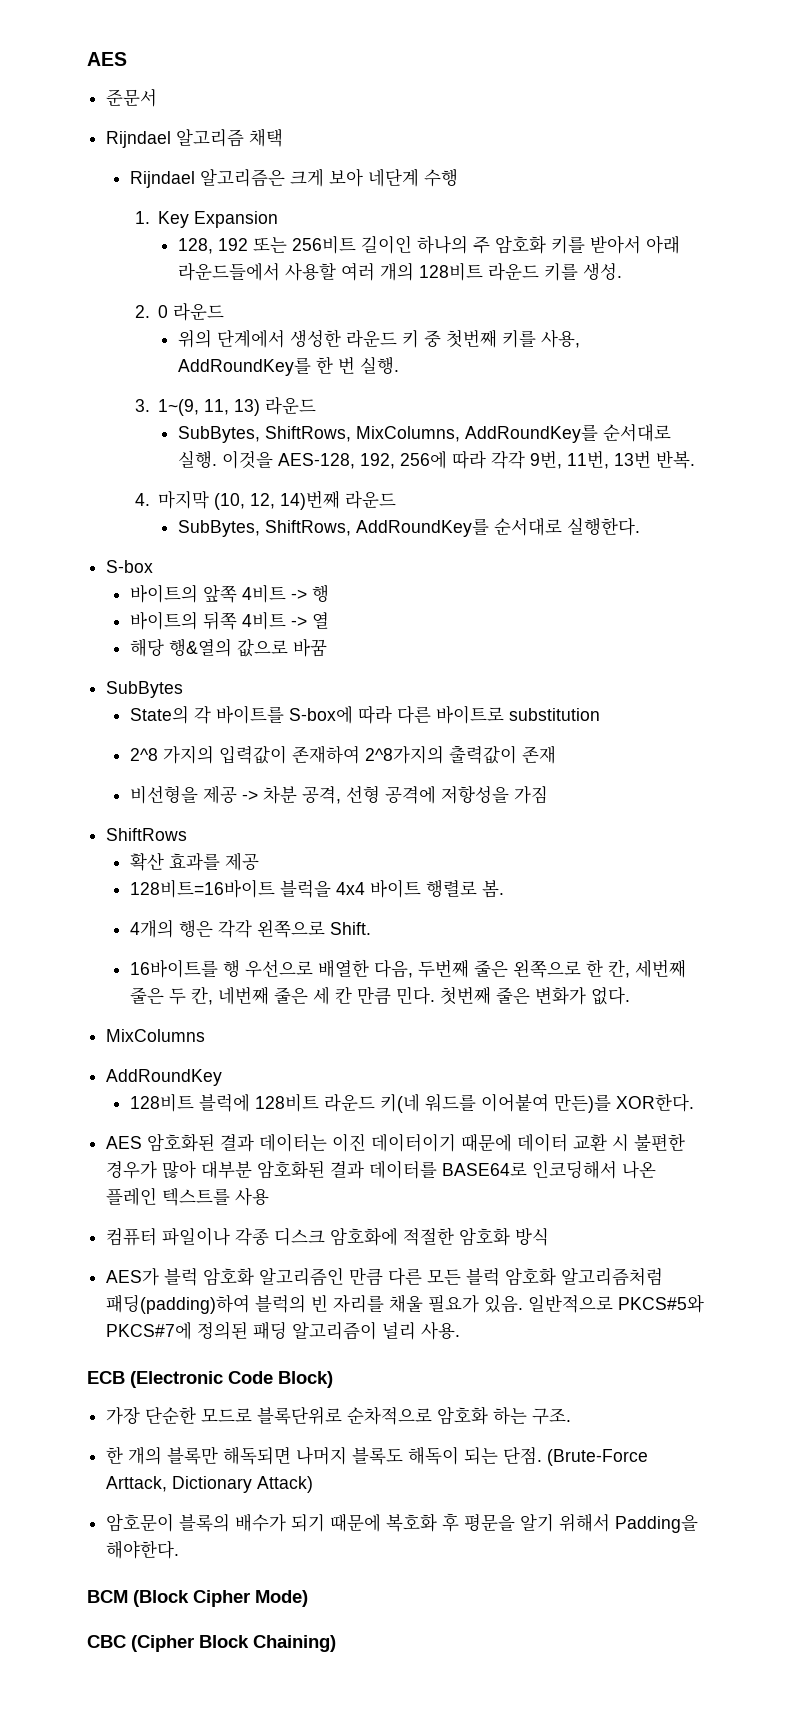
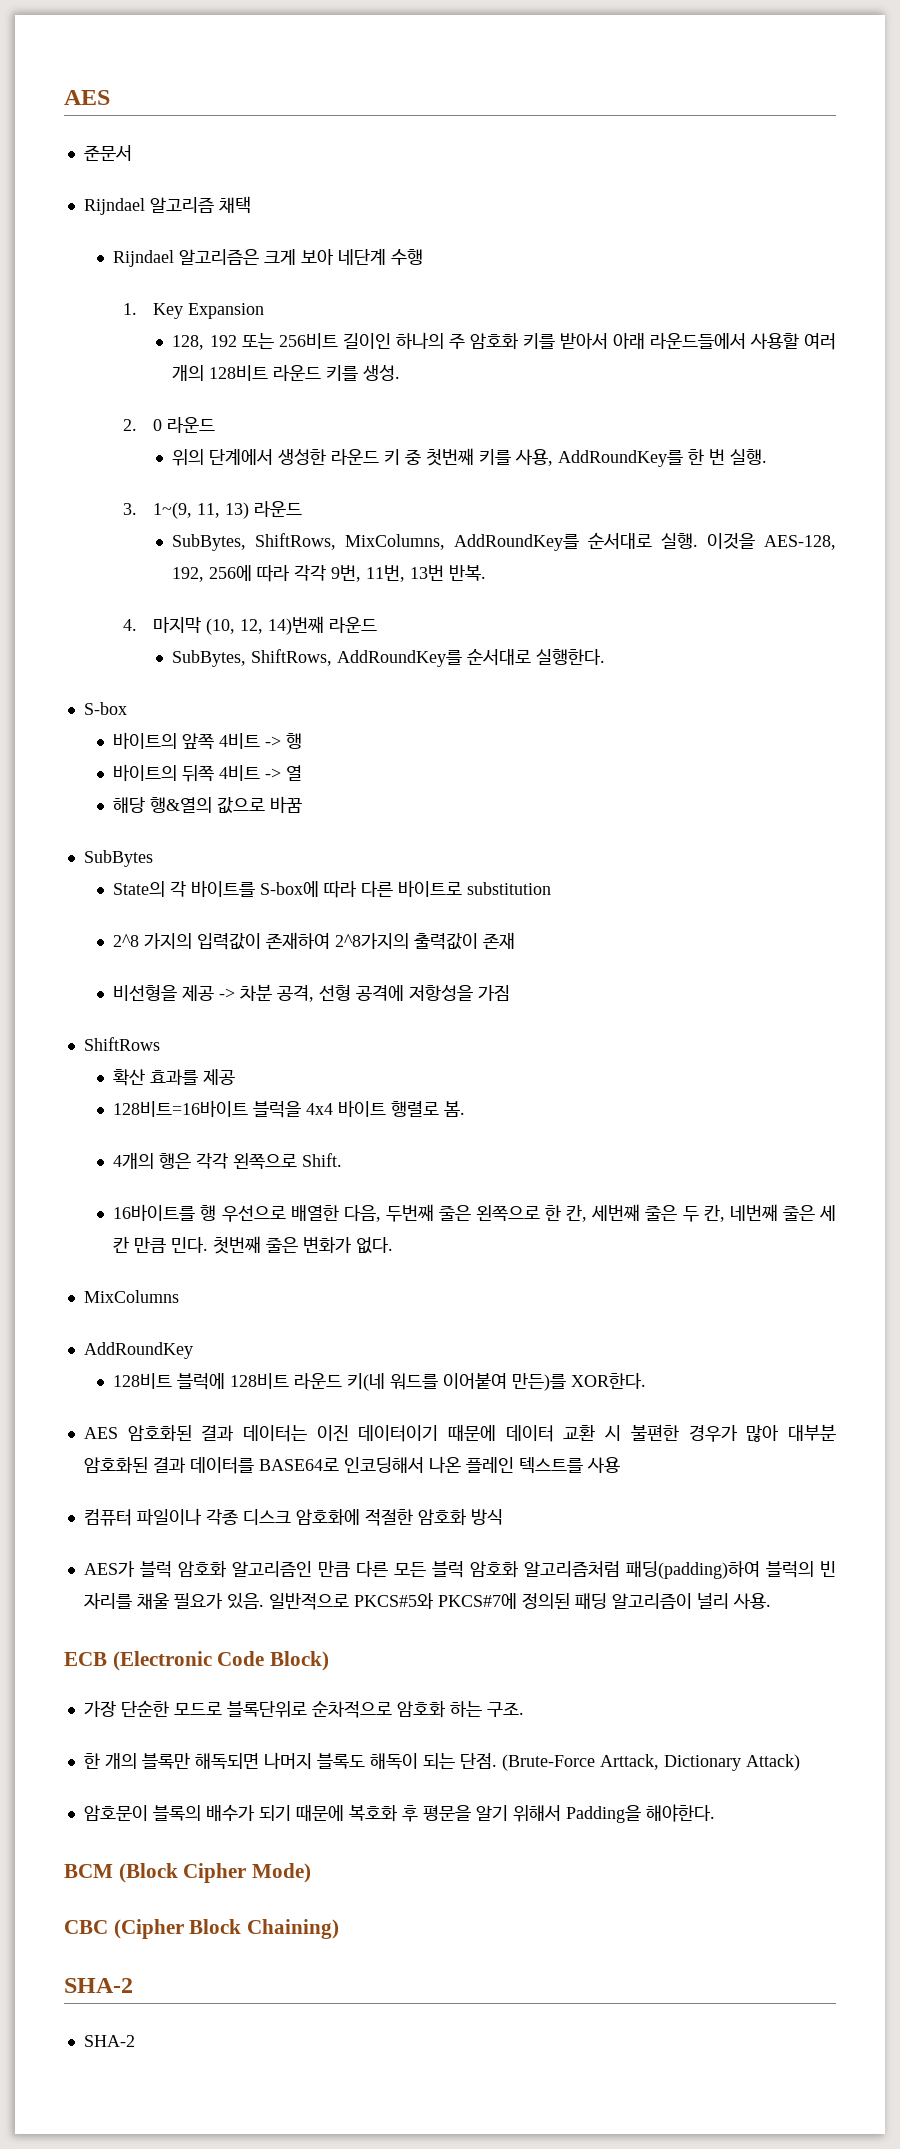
  CBC (Cipher Block Chaining)
+ SHA-2
+ SHA-2

